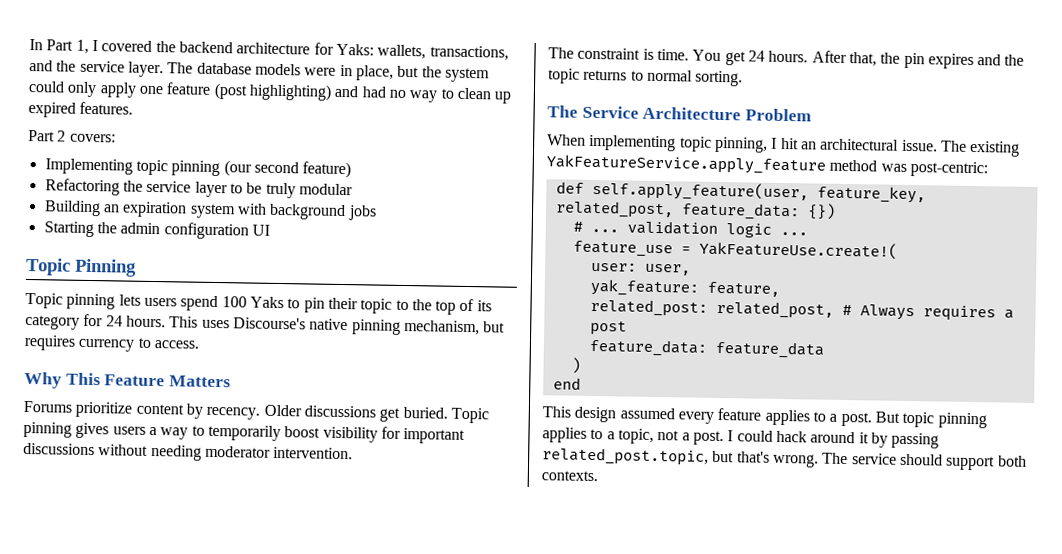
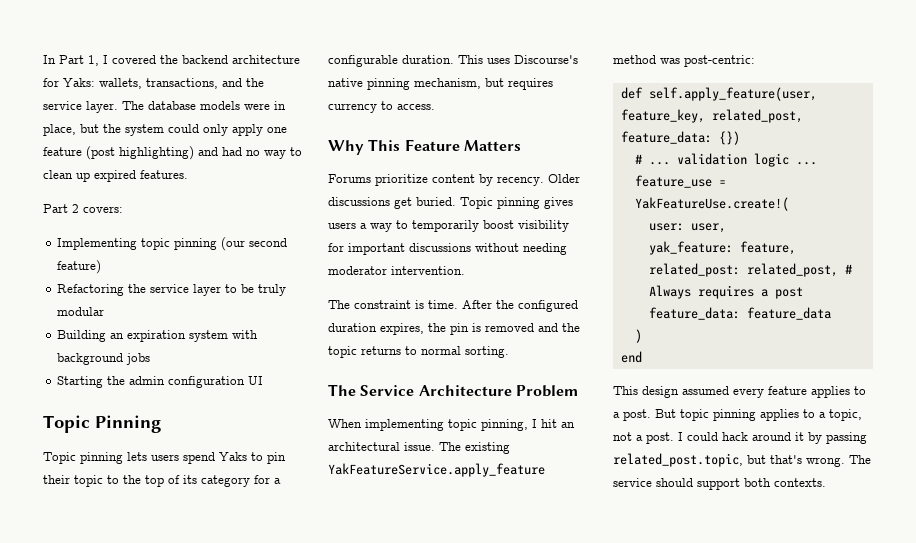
- Topic pinning lets users spend 100 Yaks to pin their topic to the top of its category for 24 hours.
+ Topic pinning lets users spend Yaks to pin their topic to the top of its category for a configurable duration.
- You get 24 hours. After that, the pin expires and the topic returns to normal sorting.
+ After the configured duration expires, the pin is removed and the topic returns to normal sorting.

